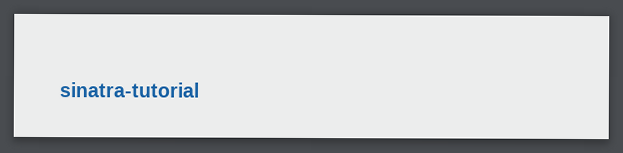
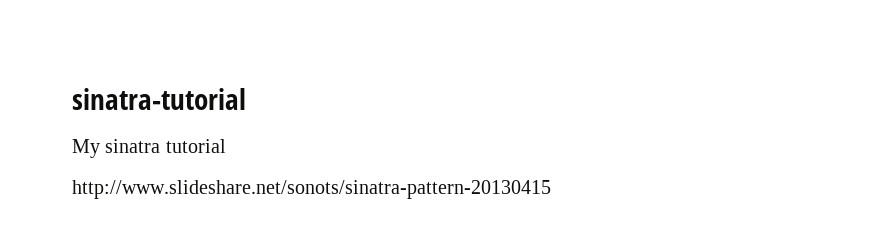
+ My sinatra tutorial
+ http://www.slideshare.net/sonots/sinatra-pattern-20130415

